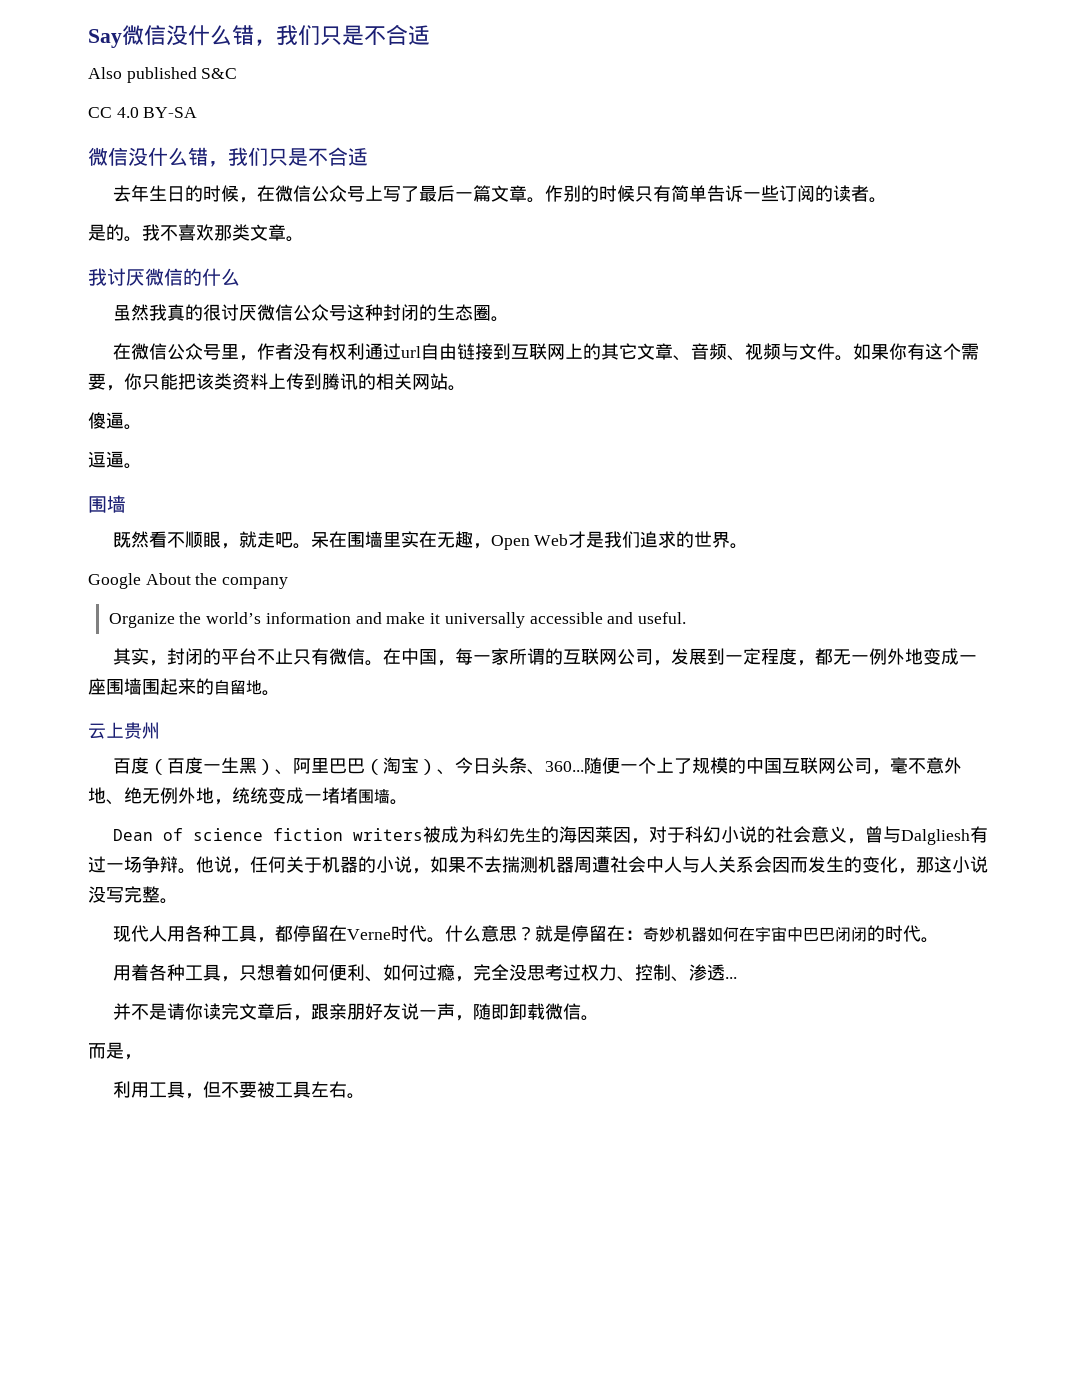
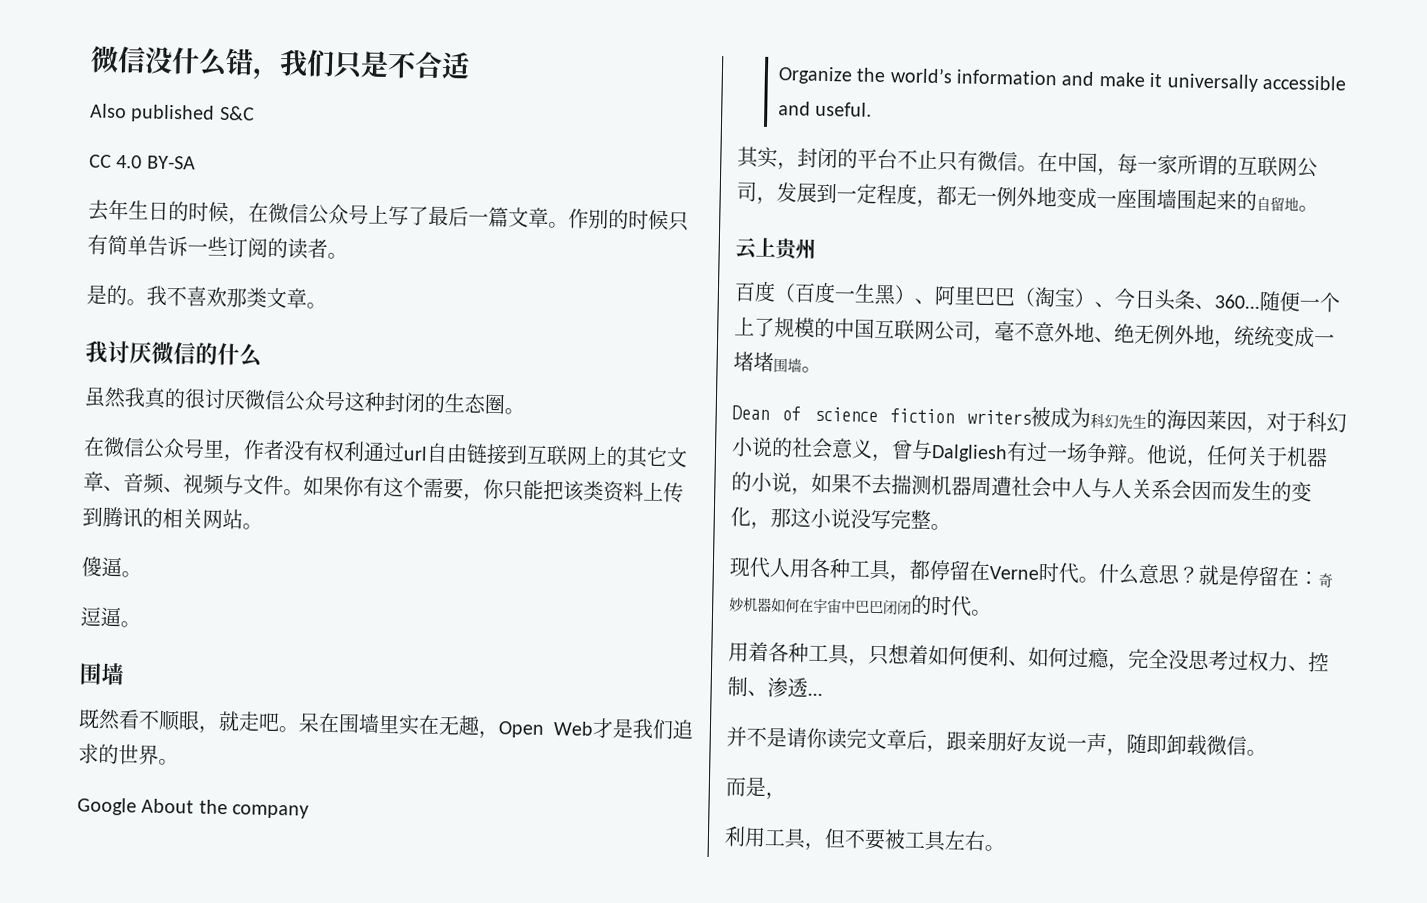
- Say微信没什么错，我们只是不合适
+ 微信没什么错，我们只是不合适
  CC 4.0 BY-SA
- 微信没什么错，我们只是不合适

